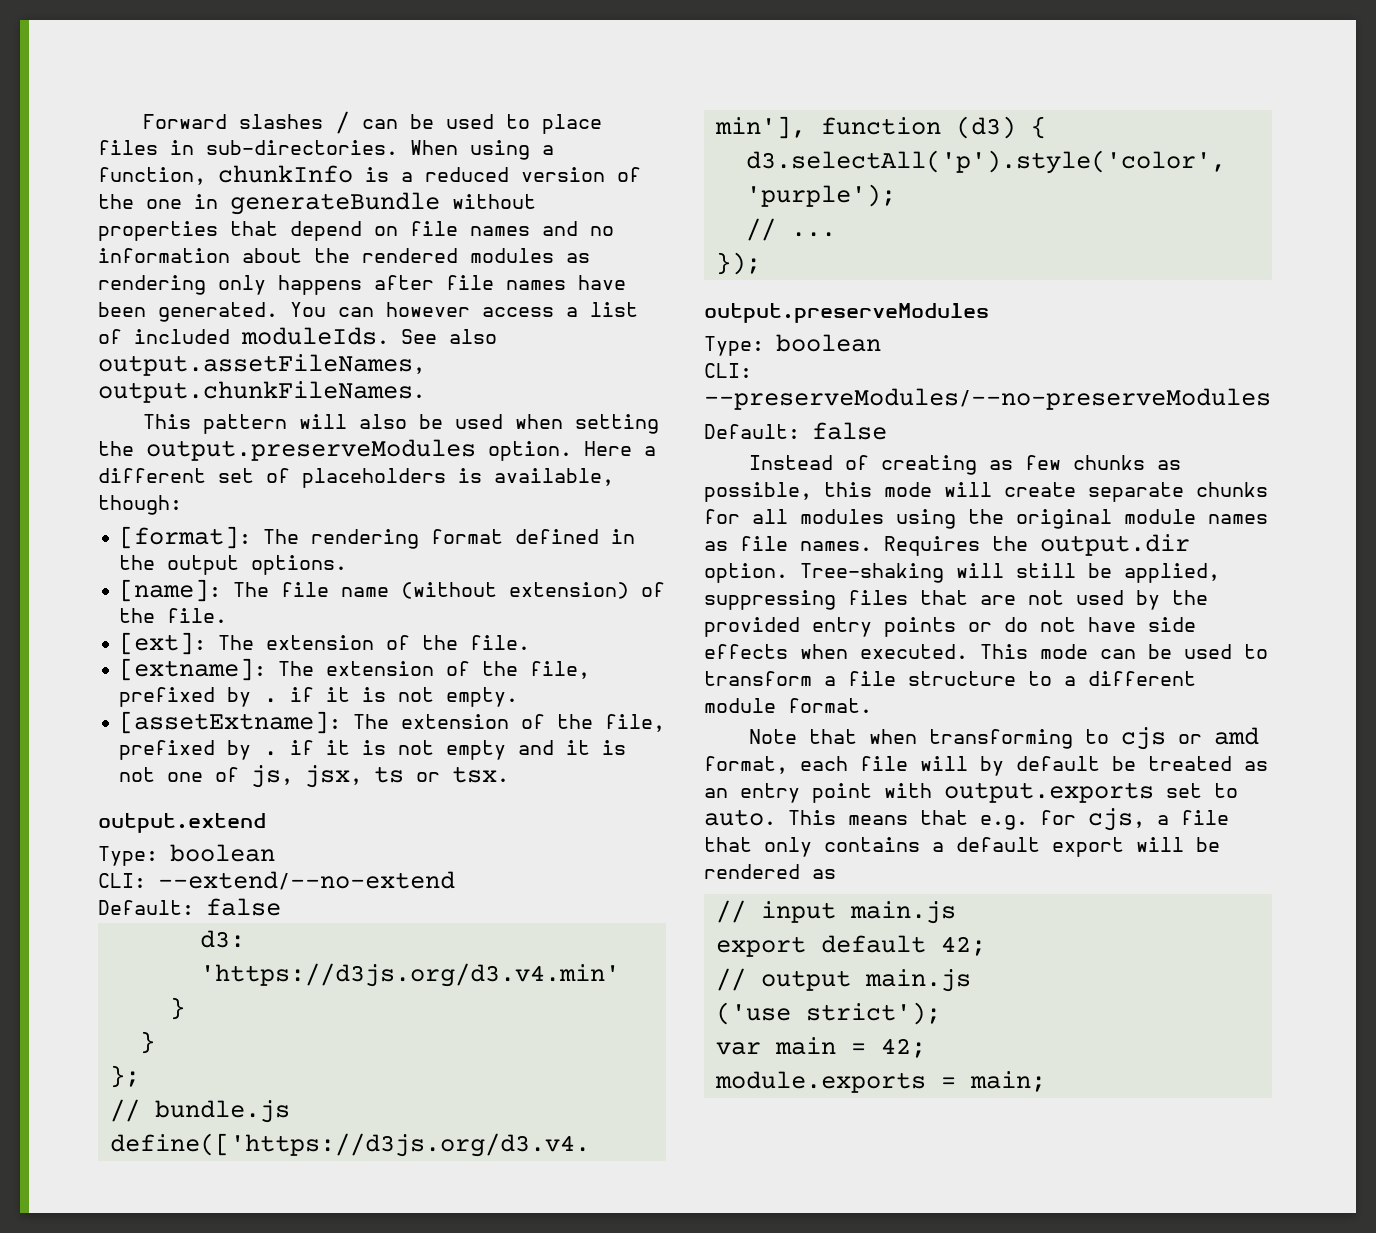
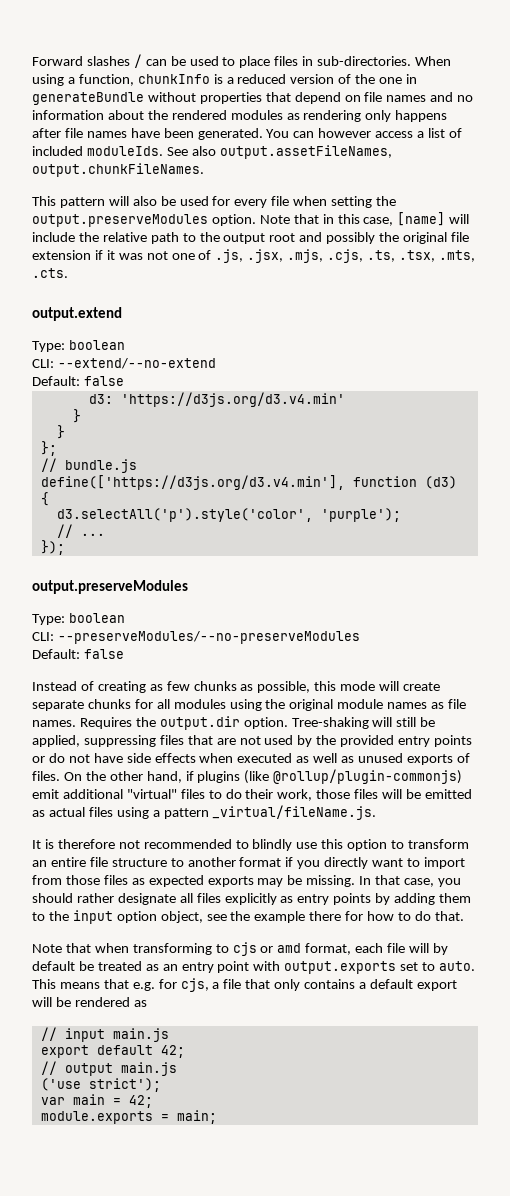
- This pattern will also be used when setting the output.preserveModules option.
+ This pattern will also be used for every file when setting the output.preserveModules option.
- Here a different set of placeholders is available, though:
- [format]: The rendering format defined in the output options.
- [name]: The file name (without extension) of the file.
- [ext]: The extension of the file.
- [extname]: The extension of the file, prefixed by . if it is not empty.
- [assetExtname]: The extension of the file, prefixed by . if it is not empty and it is not one of js, jsx, ts or tsx.
+ Note that in this case, [name] will include the relative path to the output root and possibly the original file extension if it was not one of .js, .jsx, .mjs, .cjs, .ts, .tsx, .mts, .cts.
- Tree-shaking will still be applied, suppressing files that are not used by the provided entry points or do not have side effects when executed. This mode can be used to transform a file structure to a different module format.
+ Tree-shaking will still be applied, suppressing files that are not used by the provided entry points or do not have side effects when executed as well as unused exports of files. On the other hand, if plugins (like @rollup/plugin-commonjs) emit additional "virtual" files to do their work, those files will be emitted as actual files using a pattern _virtual/fileName.js.
+ It is therefore not recommended to blindly use this option to transform an entire file structure to another format if you directly want to import from those files as expected exports may be missing. In that case, you should rather designate all files explicitly as entry points by adding them to the input option object, see the example there for how to do that.

